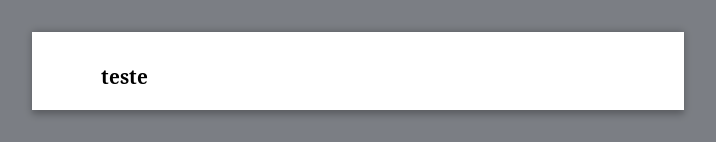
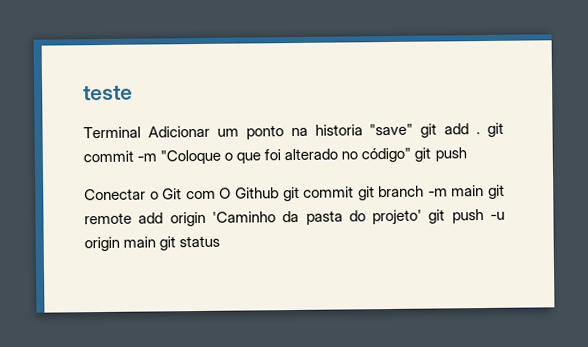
+ Terminal Adicionar um ponto na historia "save" git add . git commit -m "Coloque o que foi alterado no código" git push
+ Conectar o Git com O Github git commit git branch -m main git remote add origin 'Caminho da pasta do projeto' git push -u origin main git status

